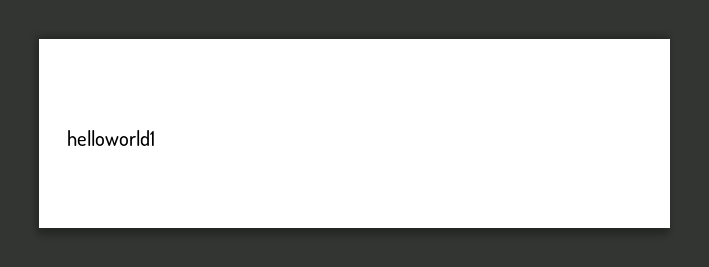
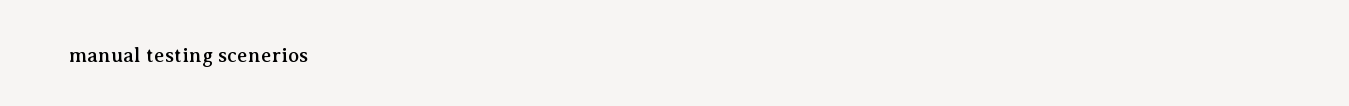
- helloworld1
+ manual testing scenerios

